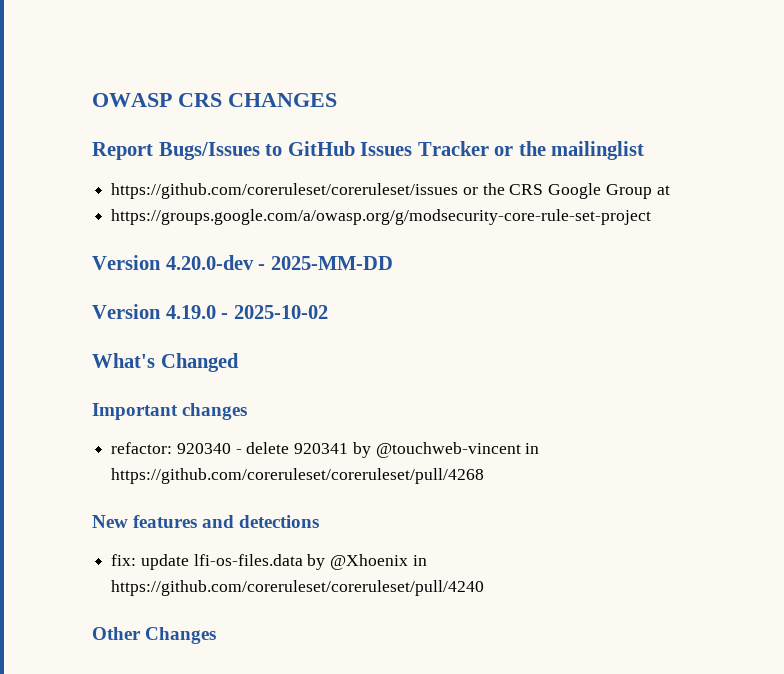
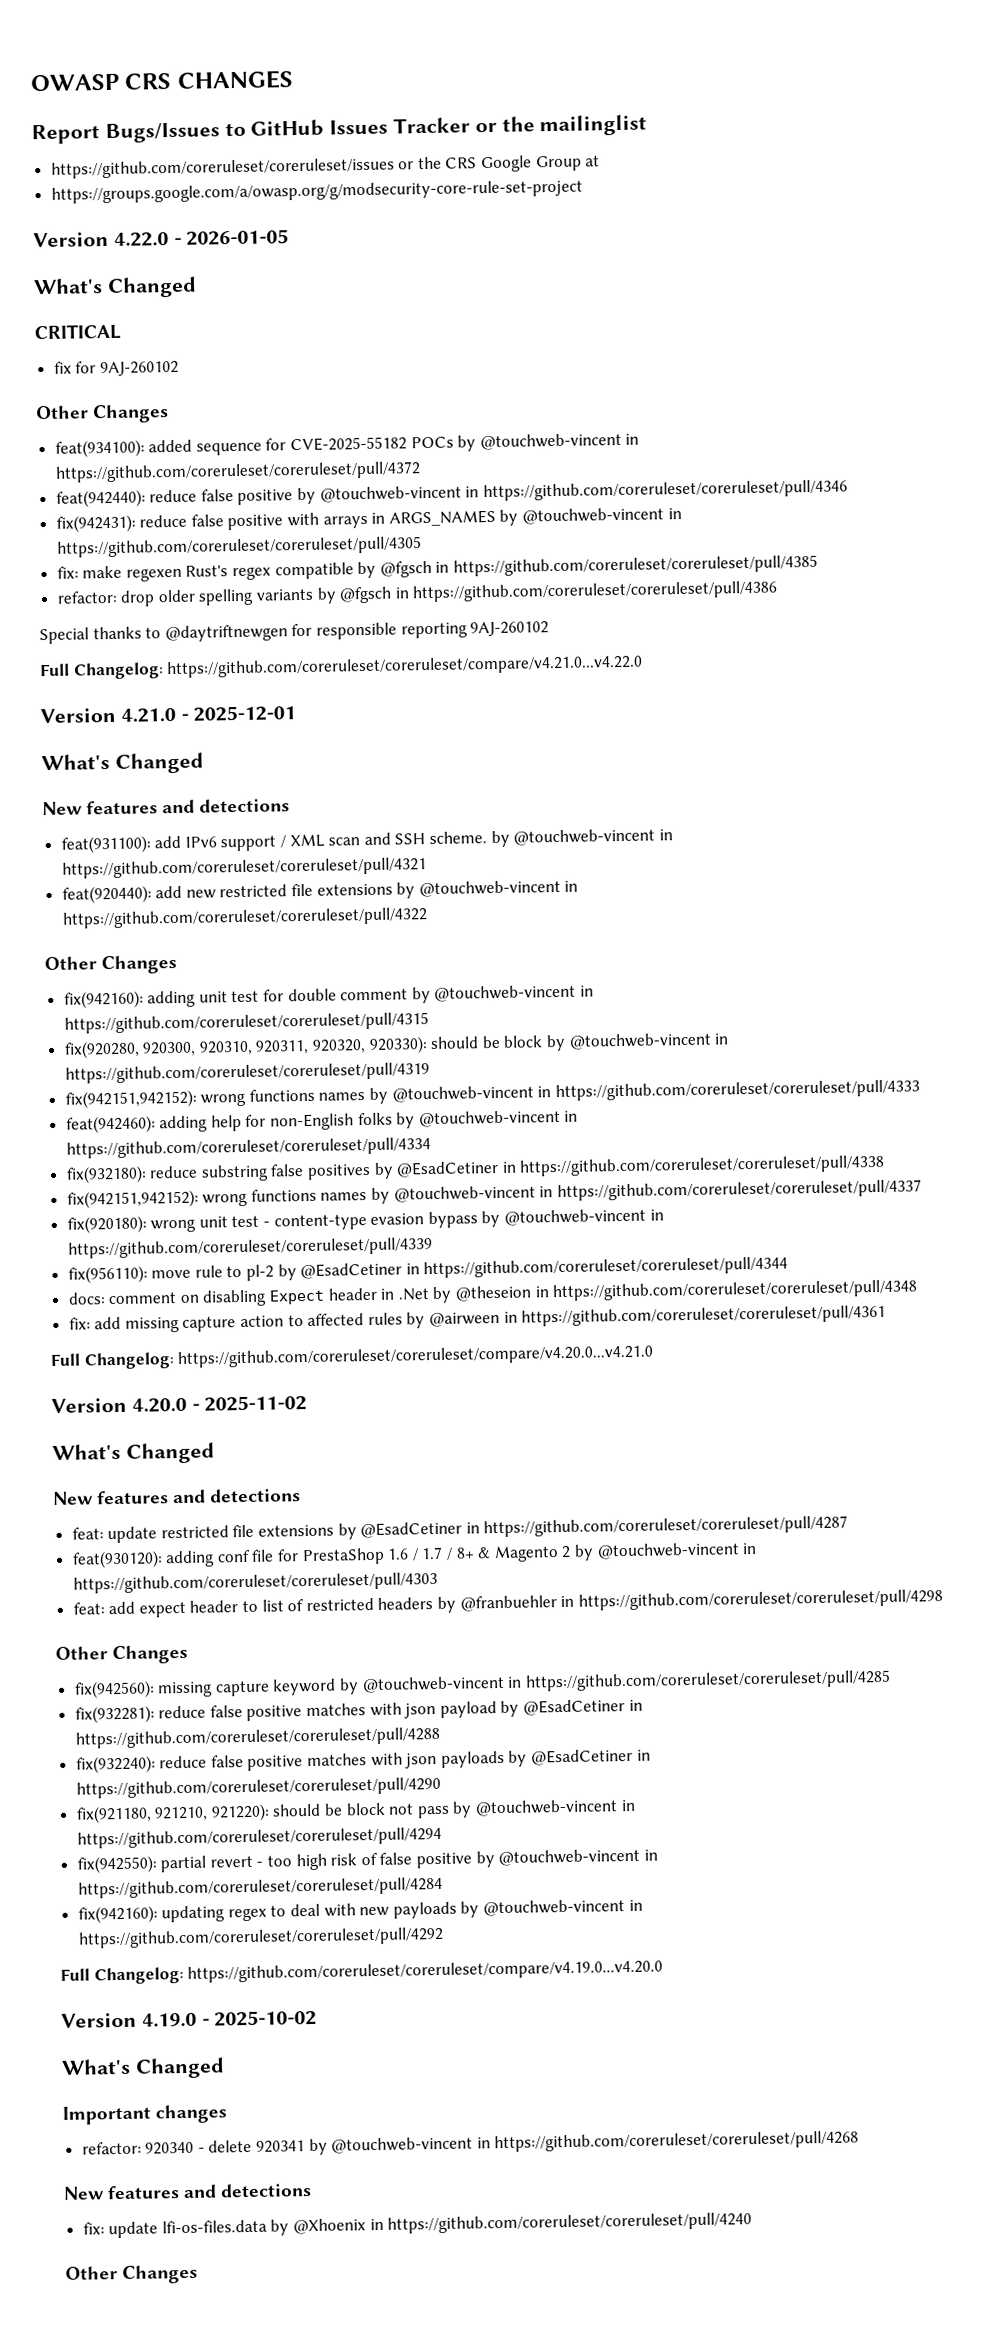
- Version 4.20.0-dev - 2025-MM-DD
+ Version 4.22.0 - 2026-01-05
+ What's Changed
+ CRITICAL
+ fix for 9AJ-260102
+ Other Changes
+ feat(934100): added sequence for CVE-2025-55182 POCs by @touchweb-vincent in https://github.com/coreruleset/coreruleset/pull/4372
+ feat(942440): reduce false positive by @touchweb-vincent in https://github.com/coreruleset/coreruleset/pull/4346
+ fix(942431): reduce false positive with arrays in ARGS_NAMES by @touchweb-vincent in https://github.com/coreruleset/coreruleset/pull/4305
+ fix: make regexen Rust's regex compatible by @fgsch in https://github.com/coreruleset/coreruleset/pull/4385
+ refactor: drop older spelling variants by @fgsch in https://github.com/coreruleset/coreruleset/pull/4386
+ Special thanks to @daytriftnewgen for responsible reporting 9AJ-260102
+ Full Changelog: https://github.com/coreruleset/coreruleset/compare/v4.21.0...v4.22.0
+ Version 4.21.0 - 2025-12-01
+ What's Changed
+ New features and detections
+ feat(931100): add IPv6 support / XML scan and SSH scheme. by @touchweb-vincent in https://github.com/coreruleset/coreruleset/pull/4321
+ feat(920440): add new restricted file extensions by @touchweb-vincent in https://github.com/coreruleset/coreruleset/pull/4322
+ Other Changes
+ fix(942160): adding unit test for double comment by @touchweb-vincent in https://github.com/coreruleset/coreruleset/pull/4315
+ fix(920280, 920300, 920310, 920311, 920320, 920330): should be block by @touchweb-vincent in https://github.com/coreruleset/coreruleset/pull/4319
+ fix(942151,942152): wrong functions names by @touchweb-vincent in https://github.com/coreruleset/coreruleset/pull/4333
+ feat(942460): adding help for non-English folks by @touchweb-vincent in https://github.com/coreruleset/coreruleset/pull/4334
+ fix(932180): reduce substring false positives by @EsadCetiner in https://github.com/coreruleset/coreruleset/pull/4338
+ fix(942151,942152): wrong functions names by @touchweb-vincent in https://github.com/coreruleset/coreruleset/pull/4337
+ fix(920180): wrong unit test - content-type evasion bypass by @touchweb-vincent in https://github.com/coreruleset/coreruleset/pull/4339
+ fix(956110): move rule to pl-2 by @EsadCetiner in https://github.com/coreruleset/coreruleset/pull/4344
+ docs: comment on disabling Expect header in .Net by @theseion in https://github.com/coreruleset/coreruleset/pull/4348
+ fix: add missing capture action to affected rules by @airween in https://github.com/coreruleset/coreruleset/pull/4361
+ Full Changelog: https://github.com/coreruleset/coreruleset/compare/v4.20.0...v4.21.0
+ Version 4.20.0 - 2025-11-02
+ What's Changed
+ New features and detections
+ feat: update restricted file extensions by @EsadCetiner in https://github.com/coreruleset/coreruleset/pull/4287
+ feat(930120): adding conf file for PrestaShop 1.6 / 1.7 / 8+ & Magento 2 by @touchweb-vincent in https://github.com/coreruleset/coreruleset/pull/4303
+ feat: add expect header to list of restricted headers by @franbuehler in https://github.com/coreruleset/coreruleset/pull/4298
+ Other Changes
+ fix(942560): missing capture keyword by @touchweb-vincent in https://github.com/coreruleset/coreruleset/pull/4285
+ fix(932281): reduce false positive matches with json payload by @EsadCetiner in https://github.com/coreruleset/coreruleset/pull/4288
+ fix(932240): reduce false positive matches with json payloads by @EsadCetiner in https://github.com/coreruleset/coreruleset/pull/4290
+ fix(921180, 921210, 921220): should be block not pass by @touchweb-vincent in https://github.com/coreruleset/coreruleset/pull/4294
+ fix(942550): partial revert - too high risk of false positive by @touchweb-vincent in https://github.com/coreruleset/coreruleset/pull/4284
+ fix(942160): updating regex to deal with new payloads by @touchweb-vincent in https://github.com/coreruleset/coreruleset/pull/4292
+ Full Changelog: https://github.com/coreruleset/coreruleset/compare/v4.19.0...v4.20.0

